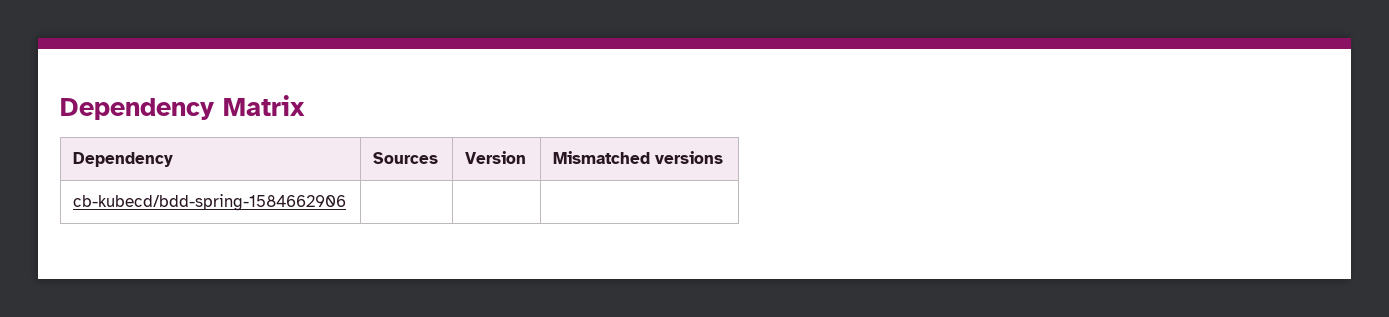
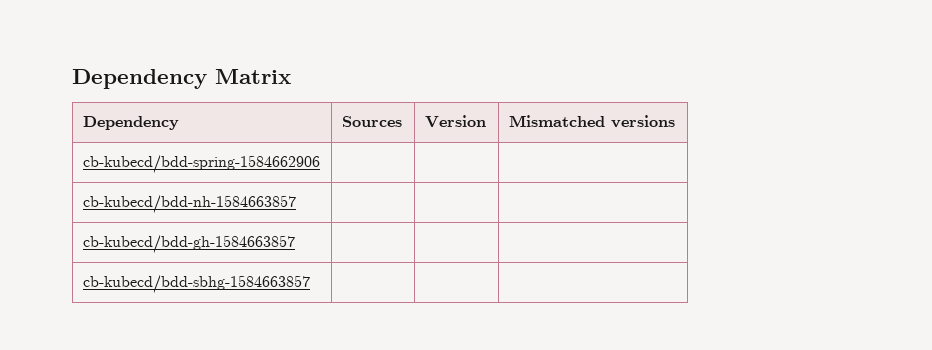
+ cb-kubecd/bdd-nh-1584663857 | | |
+ cb-kubecd/bdd-gh-1584663857 | | |
+ cb-kubecd/bdd-sbhg-1584663857 | | |

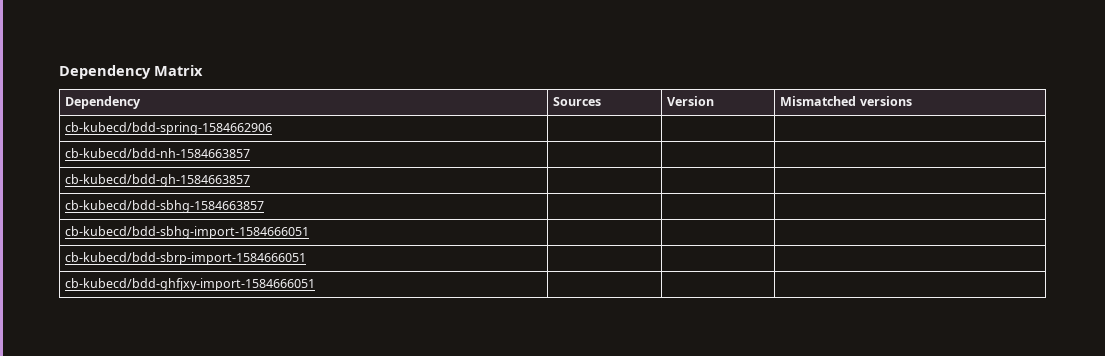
+ cb-kubecd/bdd-sbhg-import-1584666051 | | |
+ cb-kubecd/bdd-sbrp-import-1584666051 | | |
+ cb-kubecd/bdd-ghfjxy-import-1584666051 | | |

